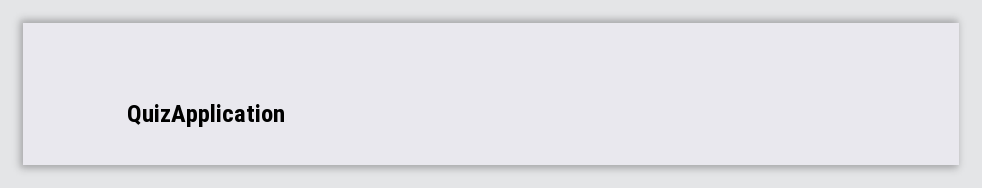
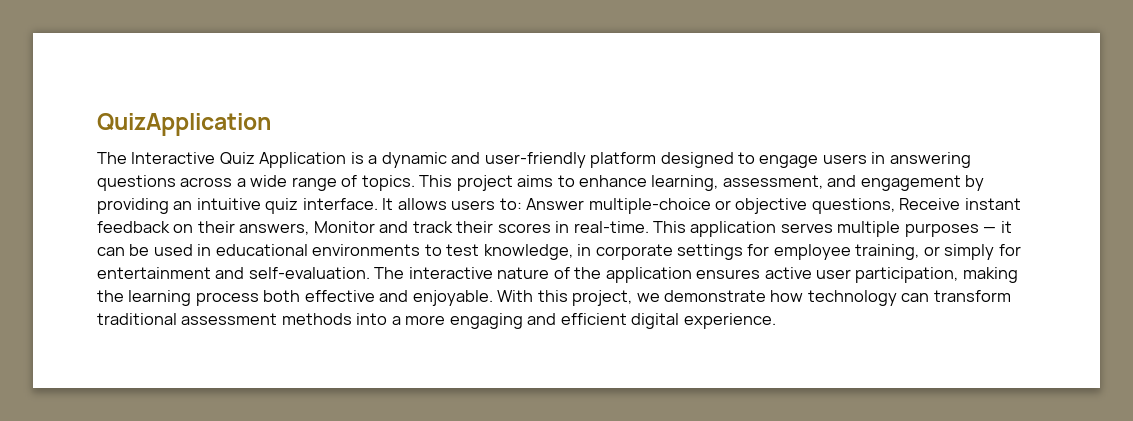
+ The Interactive Quiz Application is a dynamic and user-friendly platform designed to engage users in answering questions across a wide range of topics. This project aims to enhance learning, assessment, and engagement by providing an intuitive quiz interface. It allows users to: Answer multiple-choice or objective questions, Receive instant feedback on their answers, Monitor and track their scores in real-time. This application serves multiple purposes — it can be used in educational environments to test knowledge, in corporate settings for employee training, or simply for entertainment and self-evaluation. The interactive nature of the application ensures active user participation, making the learning process both effective and enjoyable. With this project, we demonstrate how technology can transform traditional assessment methods into a more engaging and efficient digital experience.

